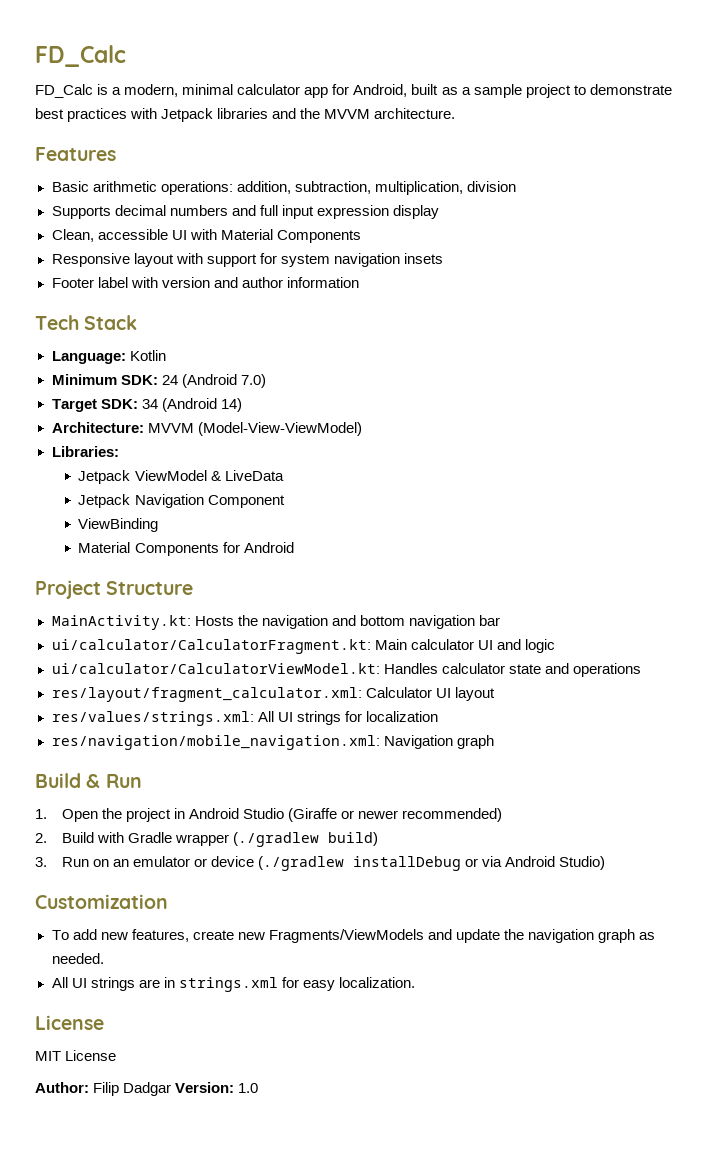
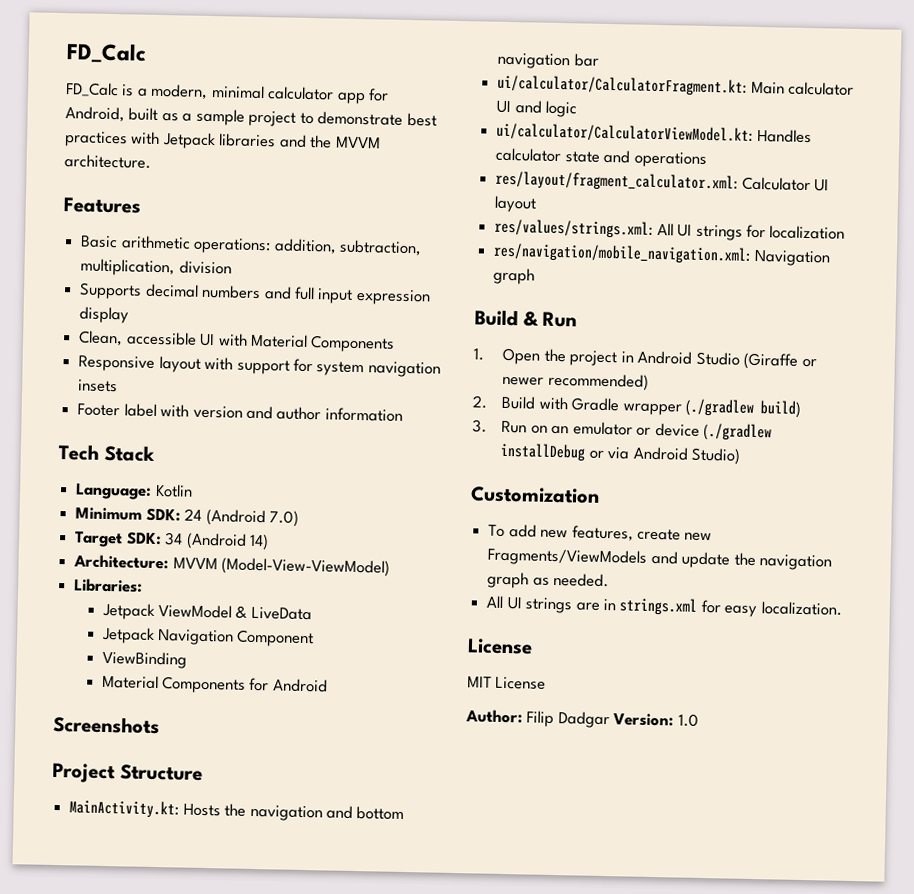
+ Screenshots

